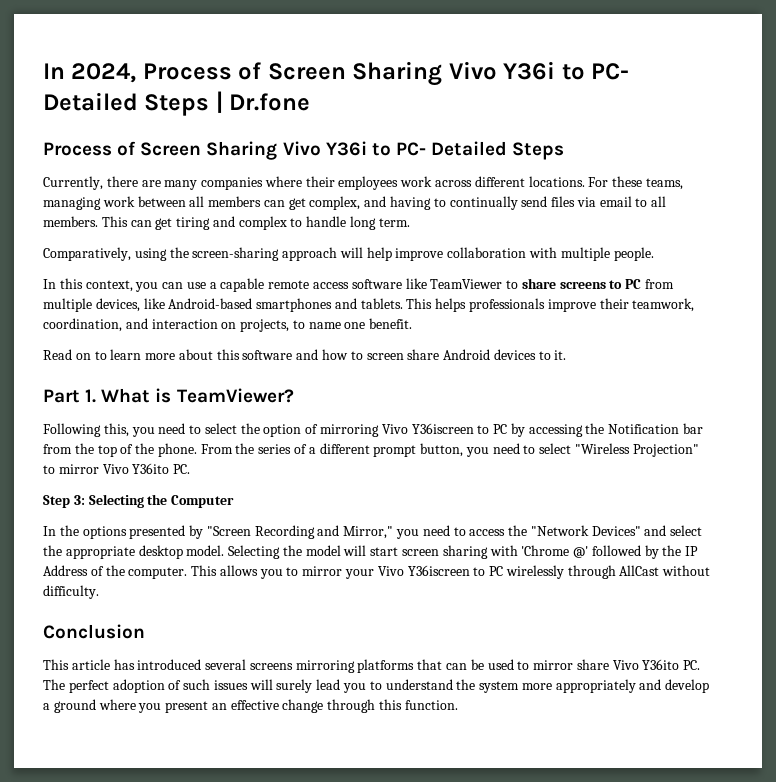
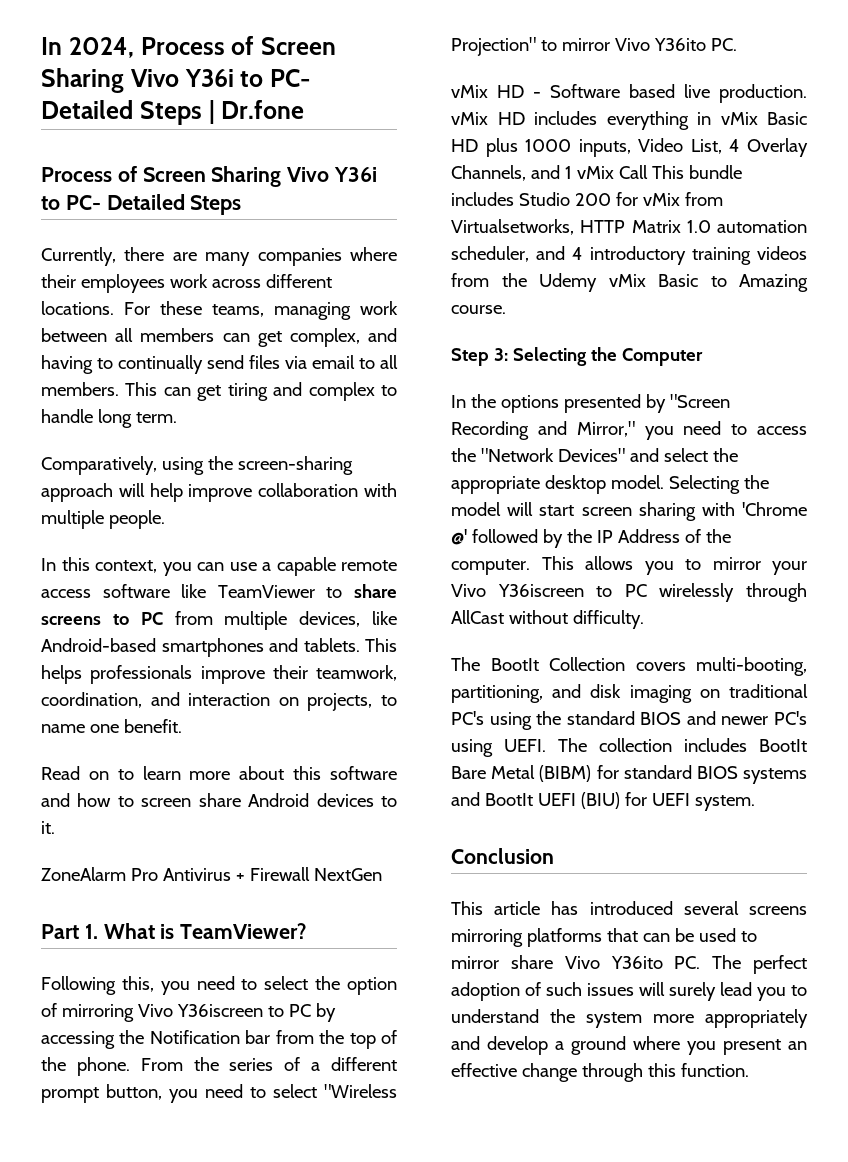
+ ZoneAlarm Pro Antivirus + Firewall NextGen
+ vMix HD - Software based live production. vMix HD includes everything in vMix Basic HD plus 1000 inputs, Video List, 4 Overlay Channels, and 1 vMix Call This bundle includes Studio 200 for vMix from Virtualsetworks, HTTP Matrix 1.0 automation scheduler, and 4 introductory training videos from the Udemy vMix Basic to Amazing course.
+ The BootIt Collection covers multi-booting, partitioning, and disk imaging on traditional PC's using the standard BIOS and newer PC's using UEFI. The collection includes BootIt Bare Metal (BIBM) for standard BIOS systems and BootIt UEFI (BIU) for UEFI system.

